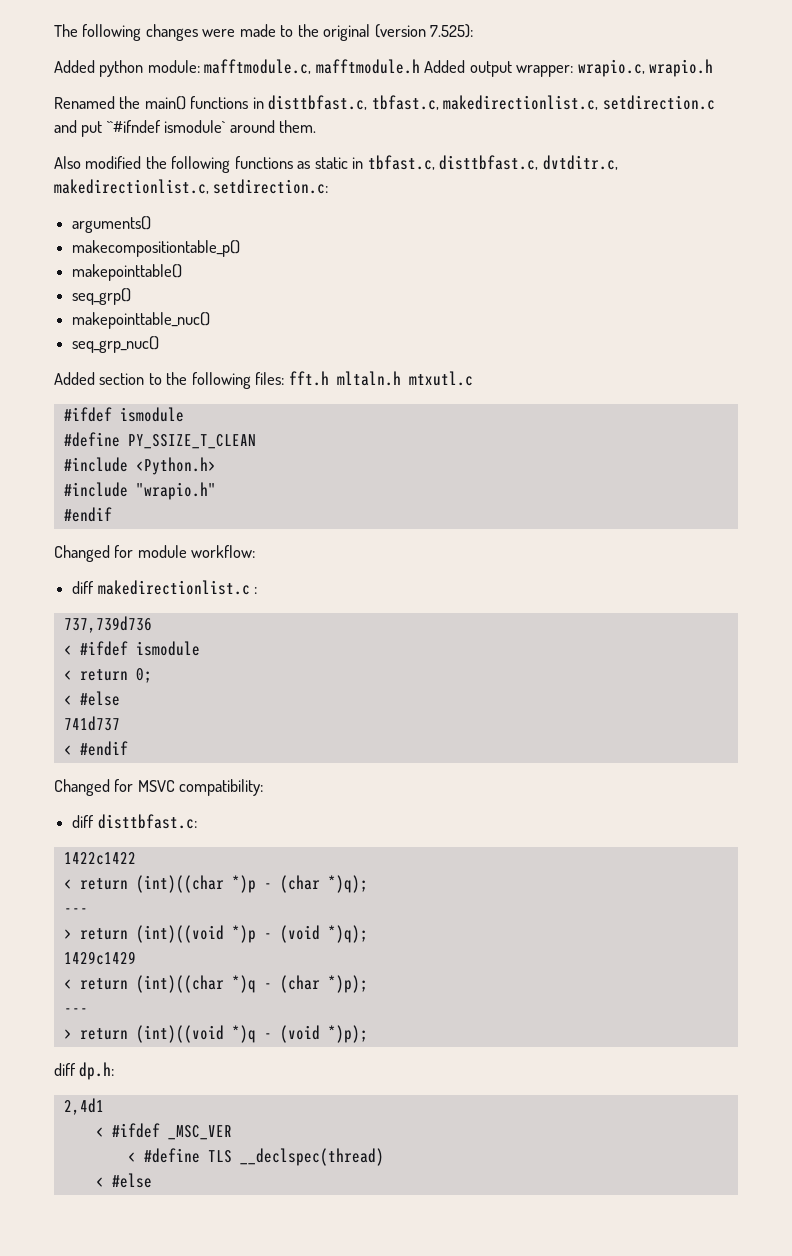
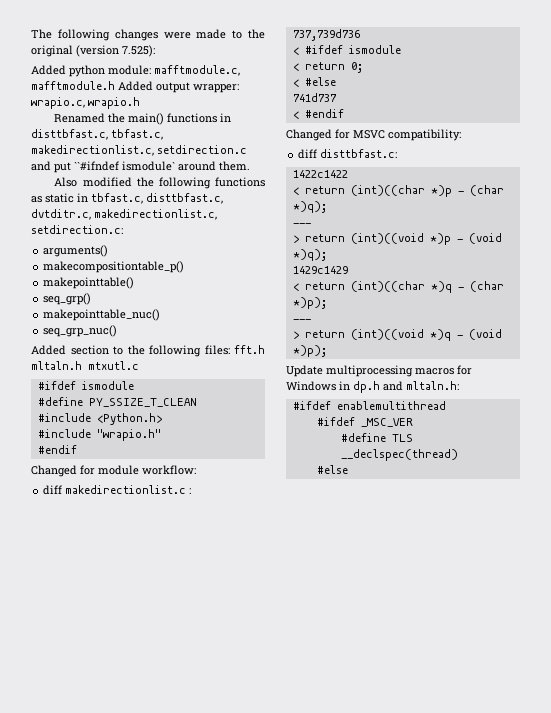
- diff dp.h:
- 2,4d1
- < #ifdef _MSC_VER
+ Update multiprocessing macros for Windows in dp.h and mltaln.h:
+ #ifdef enablemultithread
+ #ifdef _MSC_VER
- < #define TLS __declspec(thread)
- < #else
+ #define TLS __declspec(thread)
+ #else

